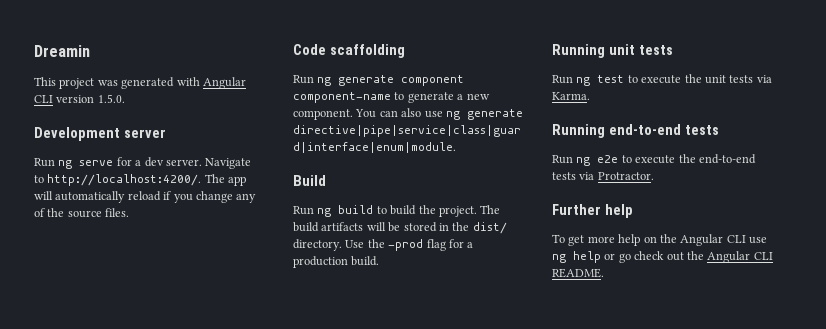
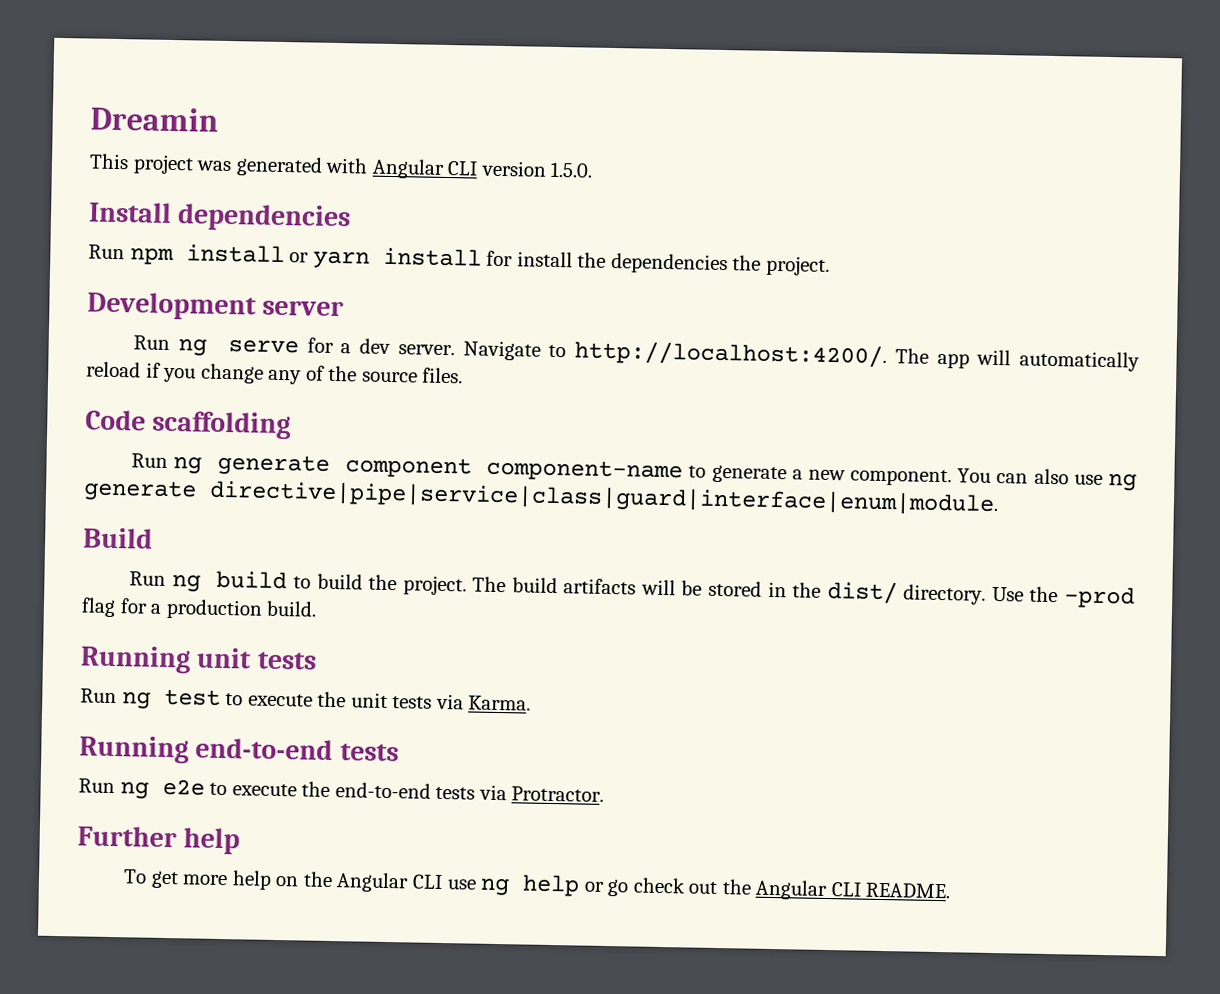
+ Install dependencies
+ Run npm install or yarn install for install the dependencies the project.

